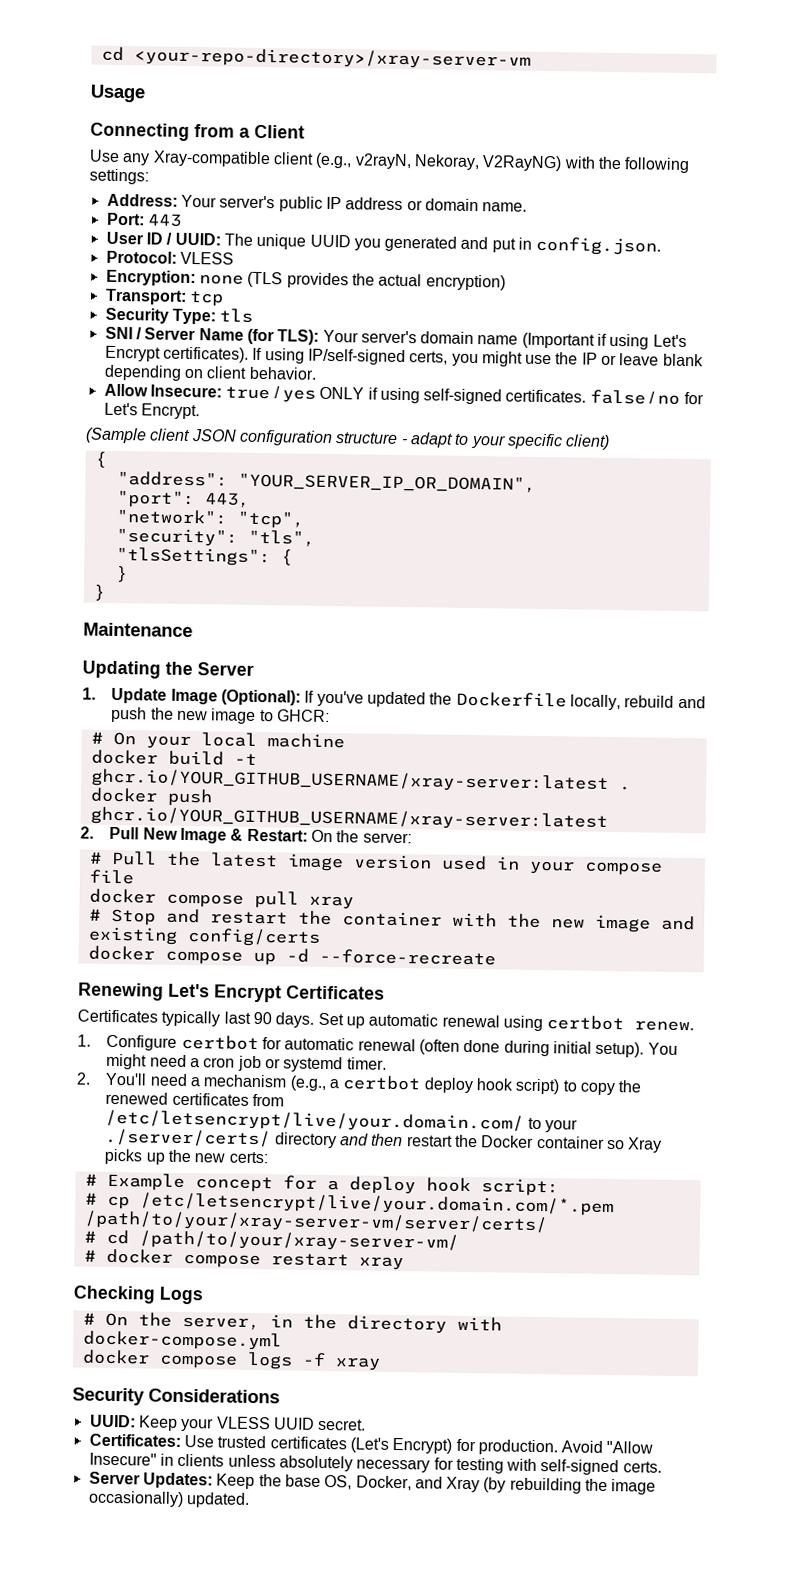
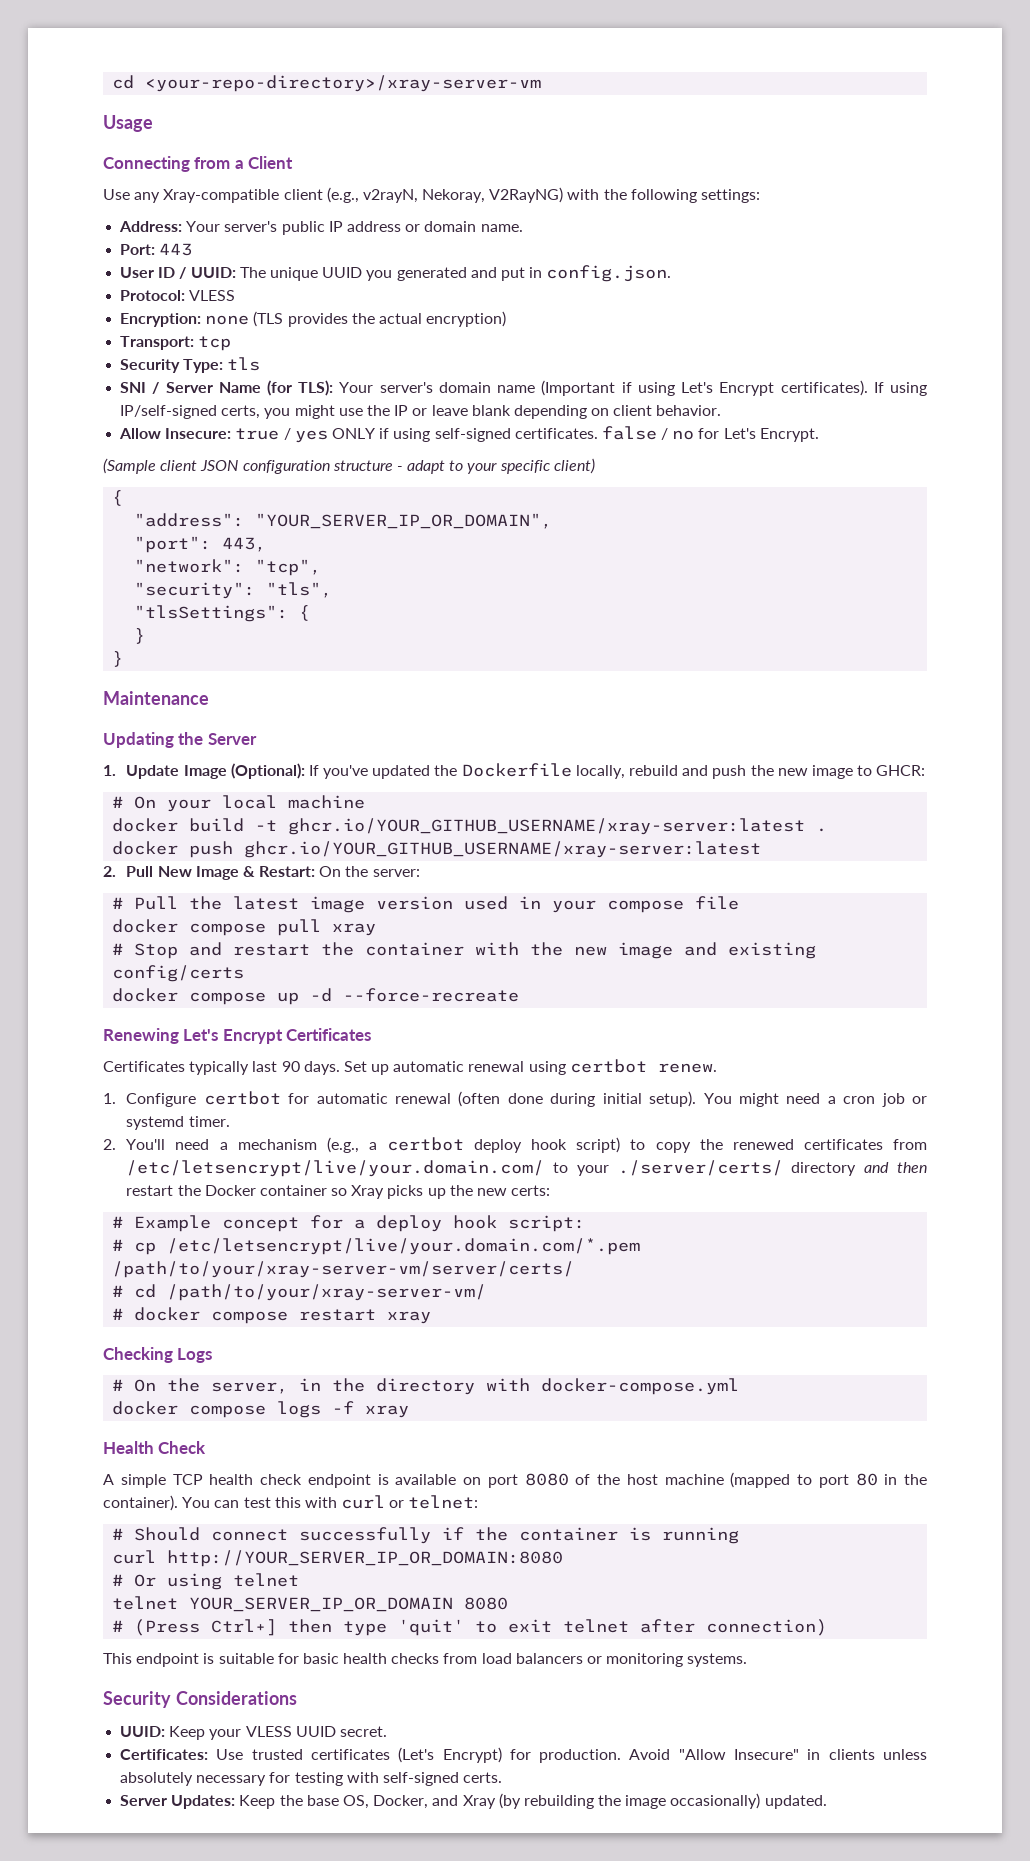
+ Health Check
+ A simple TCP health check endpoint is available on port 8080 of the host machine (mapped to port 80 in the container). You can test this with curl or telnet:
+ # Should connect successfully if the container is running
+ curl http://YOUR_SERVER_IP_OR_DOMAIN:8080
+ # Or using telnet
+ telnet YOUR_SERVER_IP_OR_DOMAIN 8080
+ # (Press Ctrl+] then type 'quit' to exit telnet after connection)
+ This endpoint is suitable for basic health checks from load balancers or monitoring systems.

